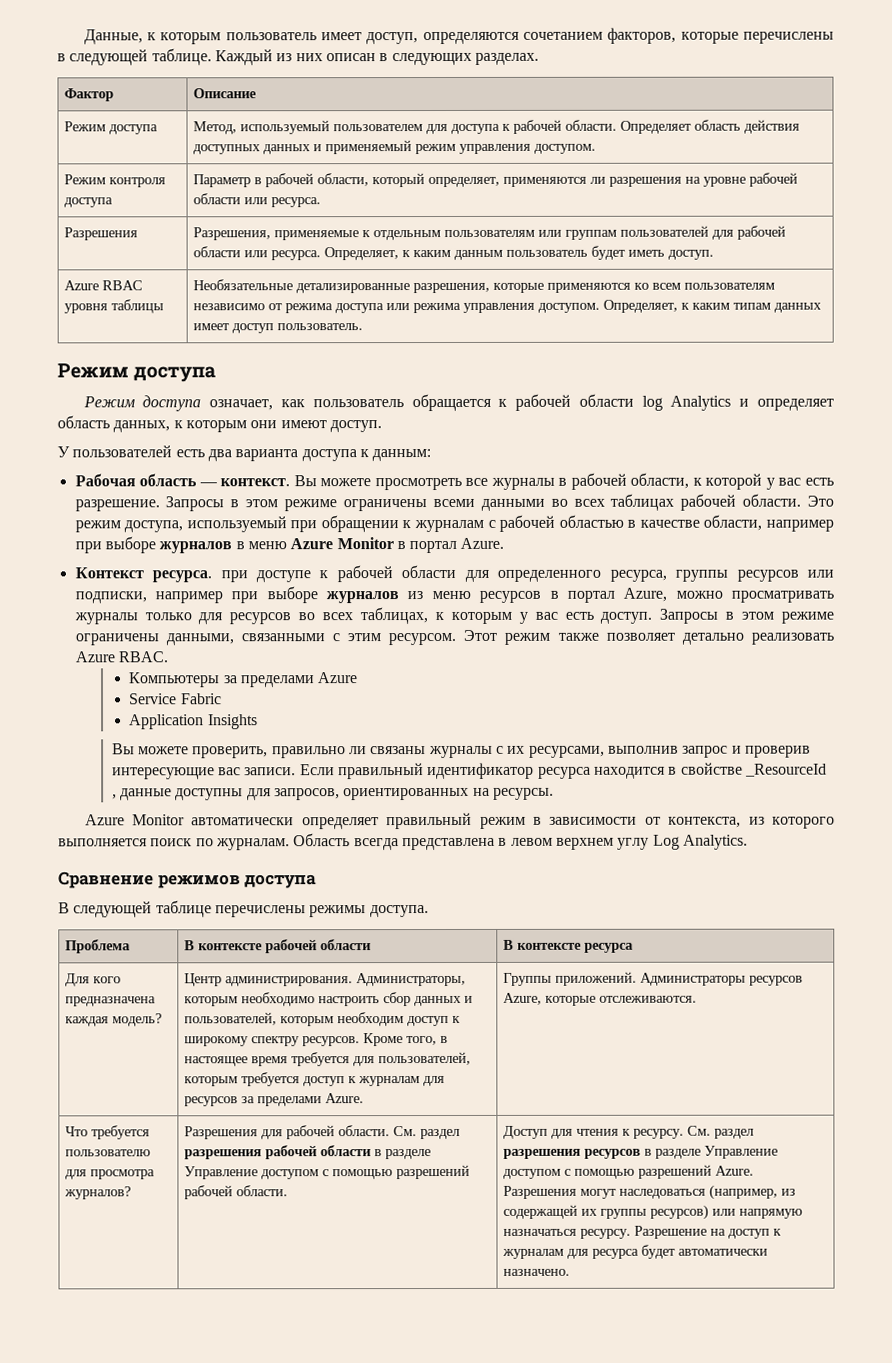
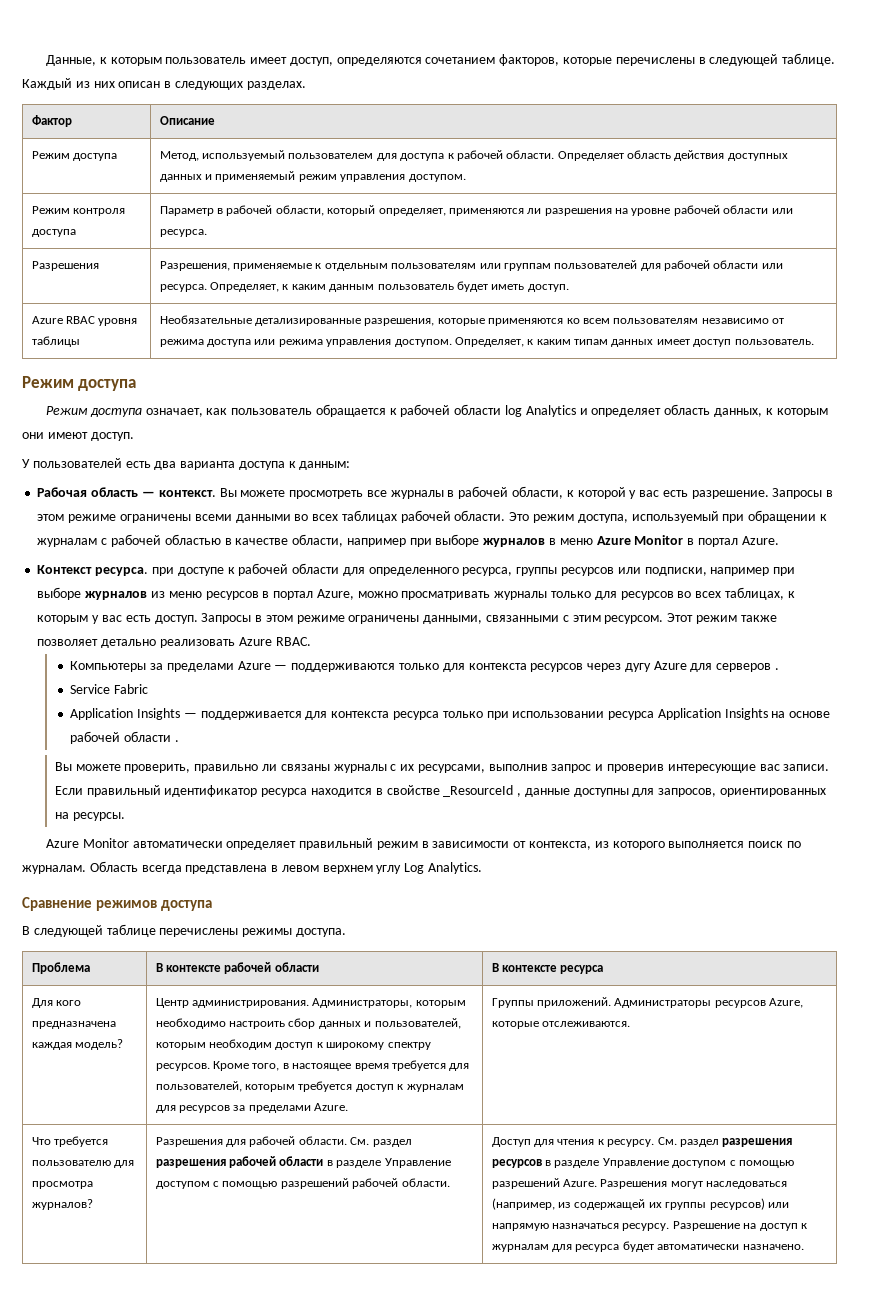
- Компьютеры за пределами Azure
+ Компьютеры за пределами Azure — поддерживаются только для контекста ресурсов через дугу Azure для серверов .
  Service Fabric
- Application Insights
+ Application Insights — поддерживается для контекста ресурса только при использовании ресурса Application Insights на основе рабочей области .

